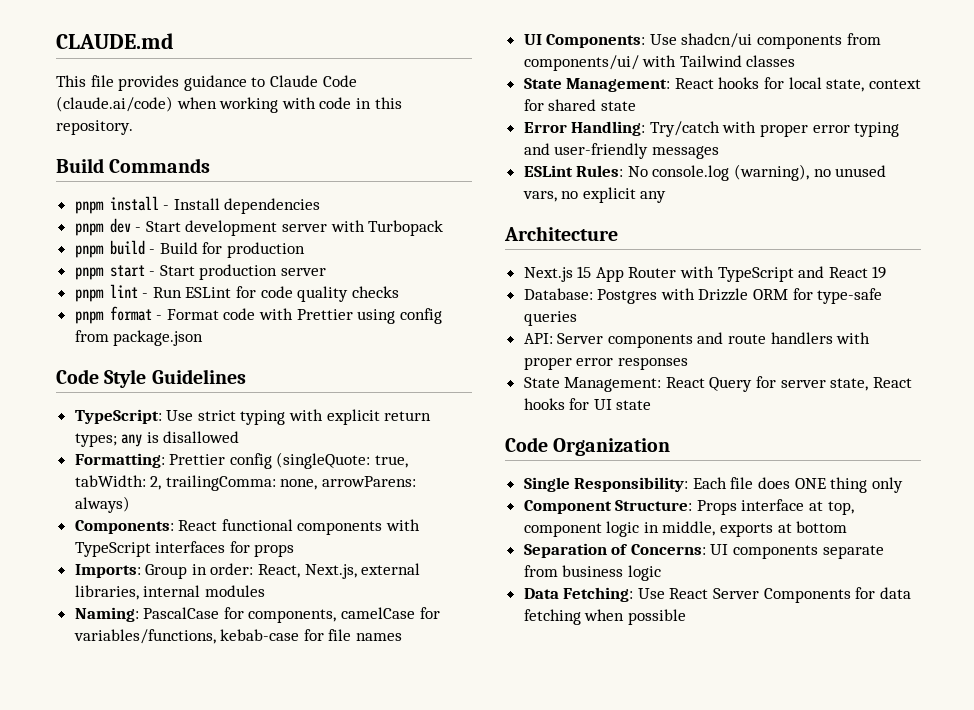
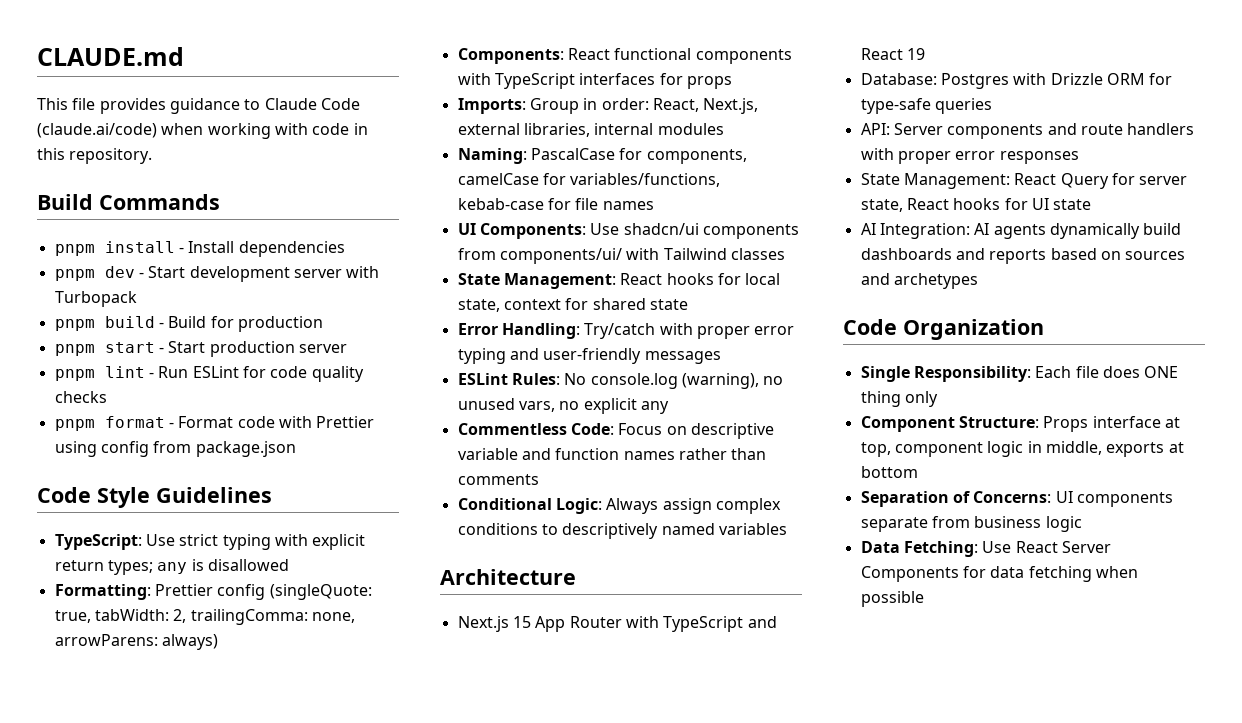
+ Commentless Code: Focus on descriptive variable and function names rather than comments
+ Conditional Logic: Always assign complex conditions to descriptively named variables
+ AI Integration: AI agents dynamically build dashboards and reports based on sources and archetypes

